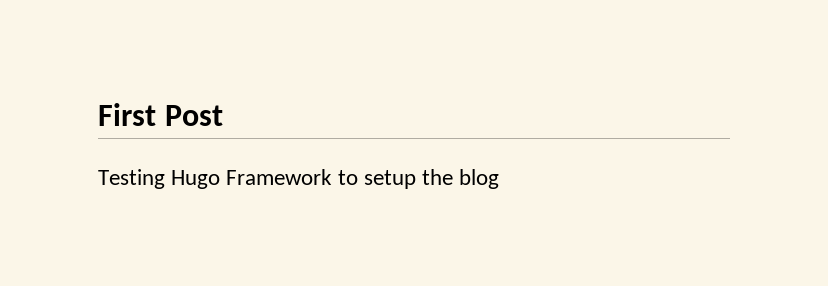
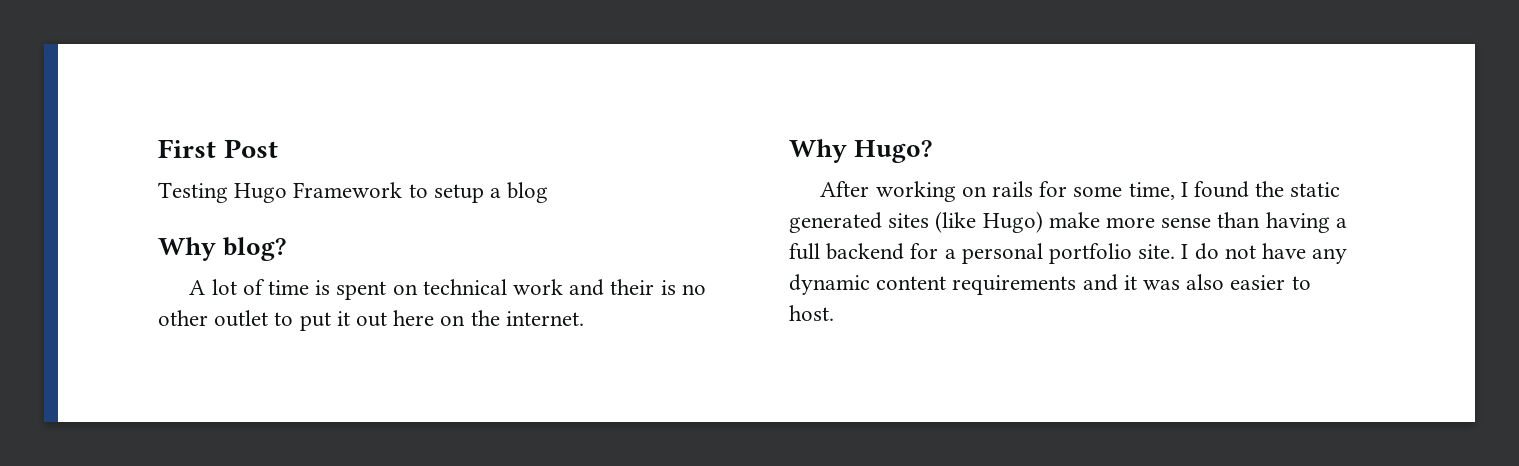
- Testing Hugo Framework to setup the blog
+ Testing Hugo Framework to setup a blog
+ Why blog?
+ A lot of time is spent on technical work and their is no other outlet to put it out here on the internet.
+ Why Hugo?
+ After working on rails for some time, I found the static generated sites (like Hugo) make more sense than having a full backend for a personal portfolio site. I do not have any dynamic content requirements and it was also easier to host.

